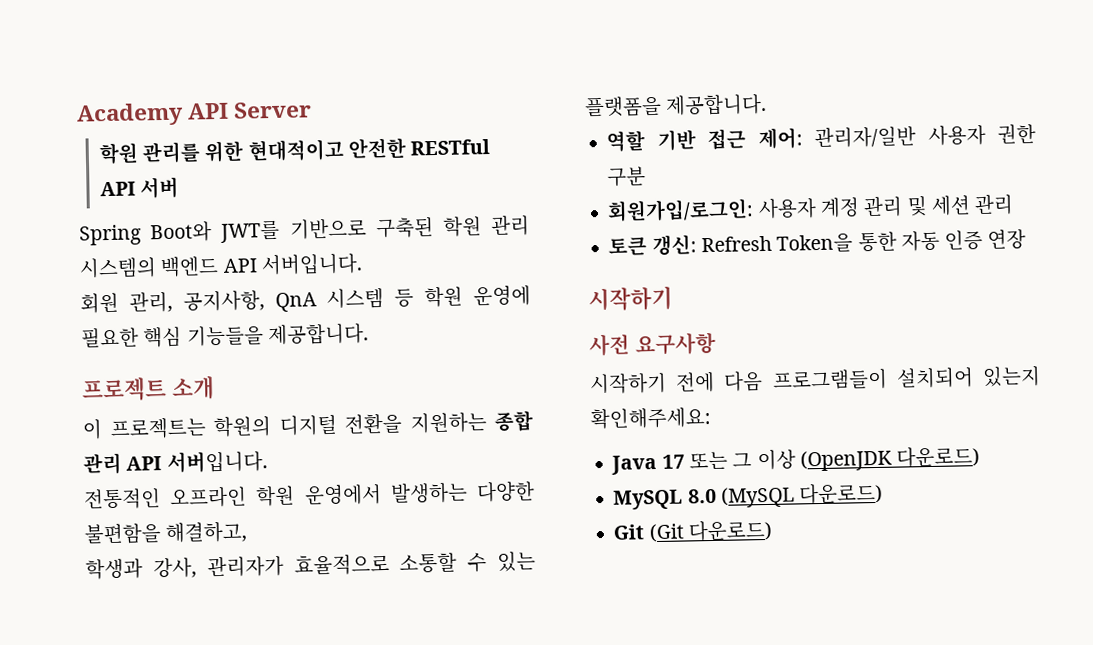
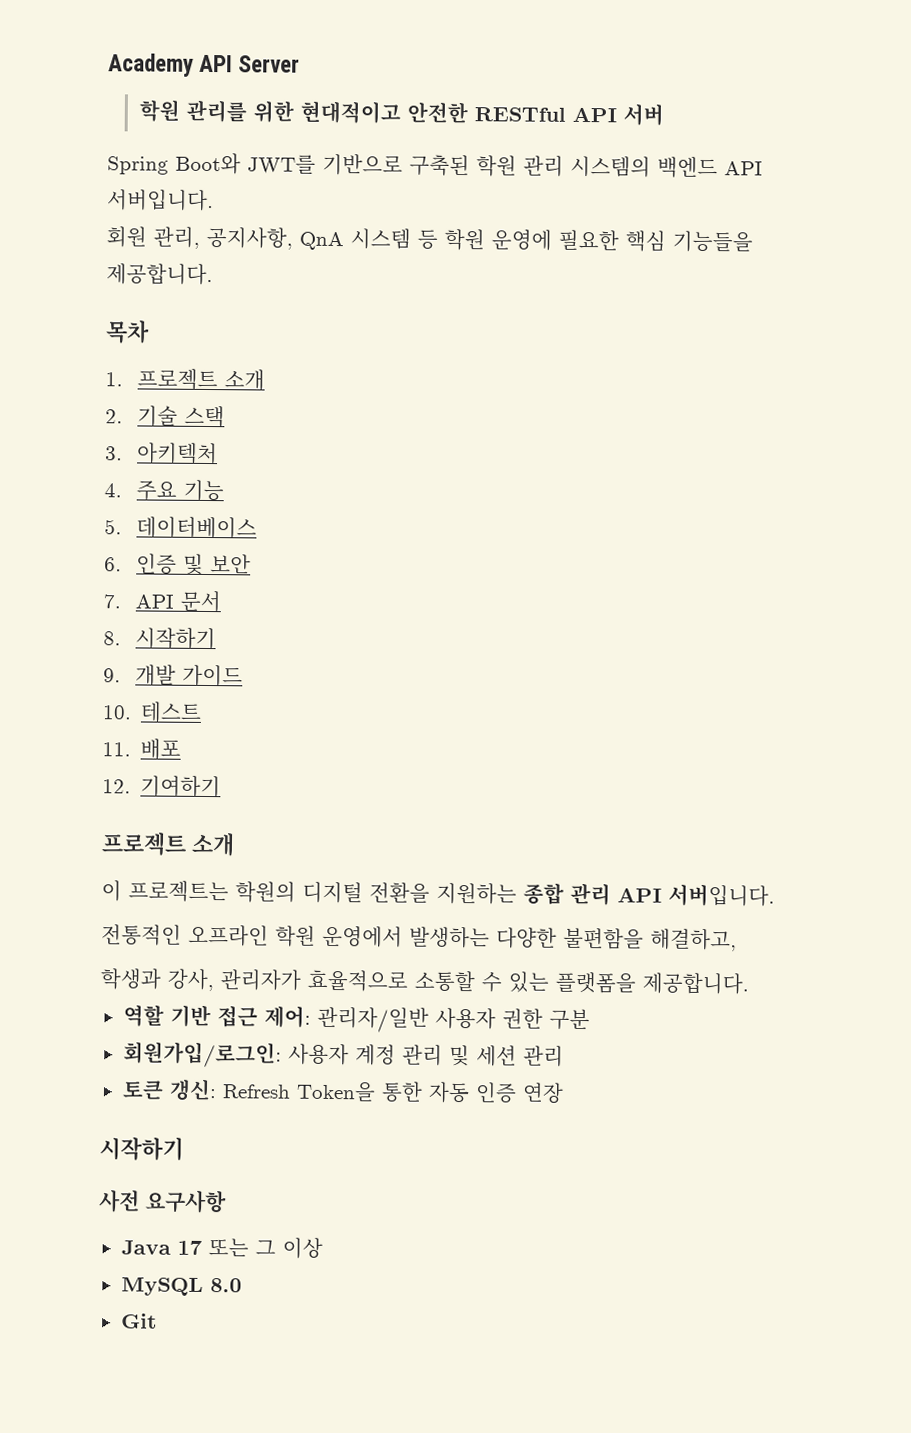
+ 목차
+ 1. 프로젝트 소개
+ 2. 기술 스택
+ 3. 아키텍처
+ 4. 주요 기능
+ 5. 데이터베이스
+ 6. 인증 및 보안
+ 7. API 문서
+ 8. 시작하기
+ 9. 개발 가이드
+ 10. 테스트
+ 11. 배포
+ 12. 기여하기
- 시작하기 전에 다음 프로그램들이 설치되어 있는지 확인해주세요:
- Java 17 또는 그 이상 (OpenJDK 다운로드)
+ Java 17 또는 그 이상
- MySQL 8.0 (MySQL 다운로드)
+ MySQL 8.0
- Git (Git 다운로드)
+ Git

